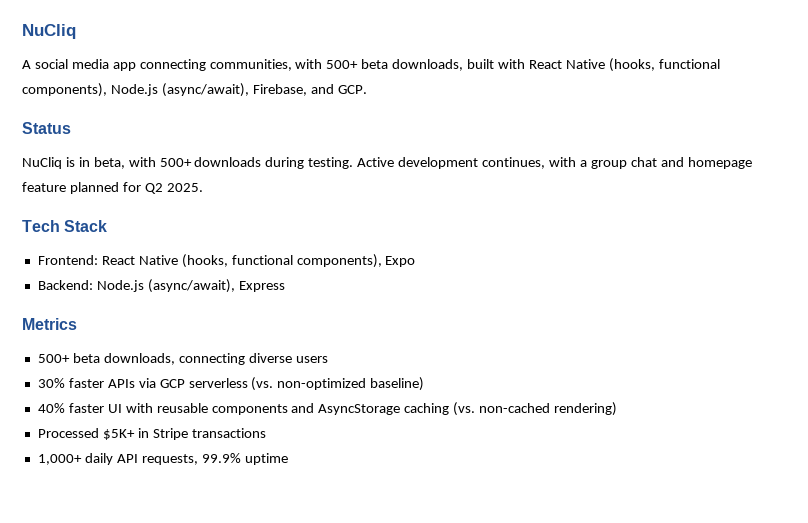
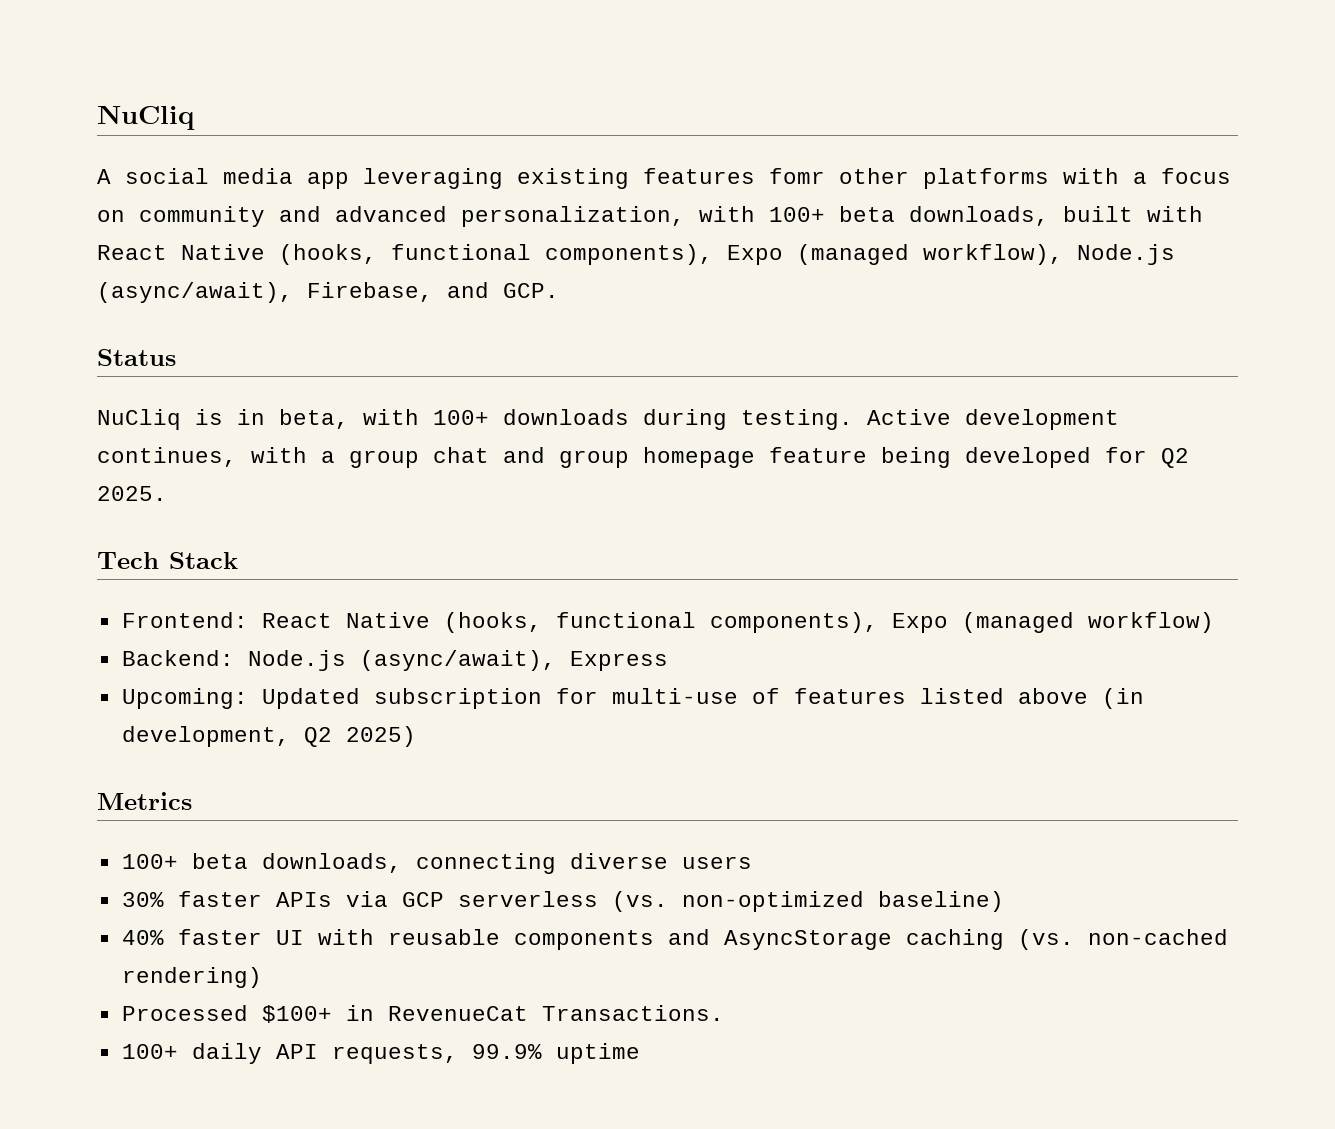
- A social media app connecting communities, with 500+ beta downloads, built with React Native (hooks, functional components), Node.js (async/await), Firebase, and GCP.
+ A social media app leveraging existing features fomr other platforms with a focus on community and advanced personalization, with 100+ beta downloads, built with React Native (hooks, functional components), Expo (managed workflow), Node.js (async/await), Firebase, and GCP.
- NuCliq is in beta, with 500+ downloads during testing.
+ NuCliq is in beta, with 100+ downloads during testing.
- Active development continues, with a group chat and homepage feature planned for Q2 2025.
+ Active development continues, with a group chat and group homepage feature being developed for Q2 2025.
- Frontend: React Native (hooks, functional components), Expo
+ Frontend: React Native (hooks, functional components), Expo (managed workflow)
+ Upcoming: Updated subscription for multi-use of features listed above (in development, Q2 2025)
- 500+ beta downloads, connecting diverse users
+ 100+ beta downloads, connecting diverse users
- Processed $5K+ in Stripe transactions
- 1,000+ daily API requests, 99.9% uptime
+ Processed $100+ in RevenueCat Transactions.
+ 100+ daily API requests, 99.9% uptime

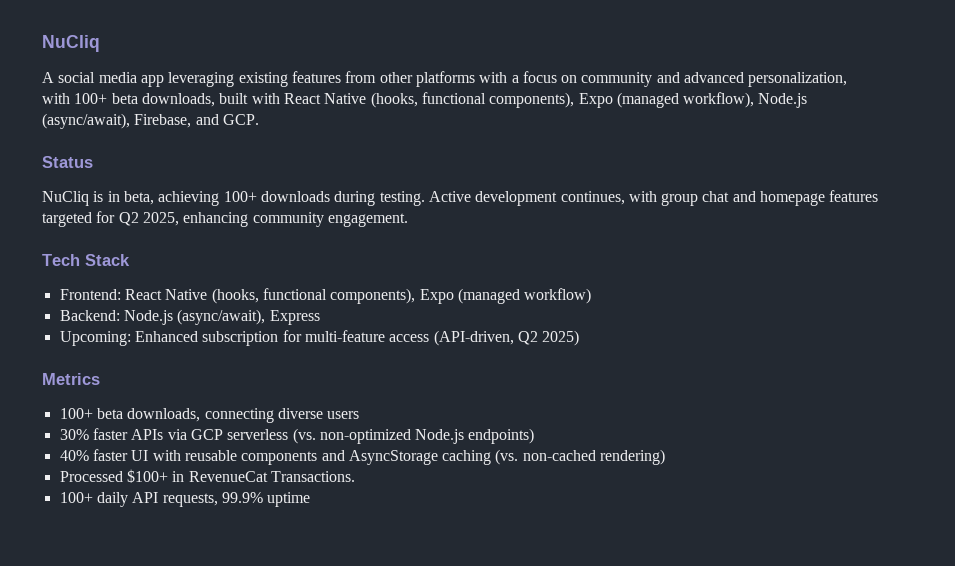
- A social media app leveraging existing features fomr other platforms with a focus on community and advanced personalization, with 100+ beta downloads, built with React Native (hooks, functional components), Expo (managed workflow), Node.js (async/await), Firebase, and GCP.
+ A social media app leveraging existing features from other platforms with a focus on community and advanced personalization, with 100+ beta downloads, built with React Native (hooks, functional components), Expo (managed workflow), Node.js (async/await), Firebase, and GCP.
- NuCliq is in beta, with 100+ downloads during testing.
+ NuCliq is in beta, achieving 100+ downloads during testing.
- Active development continues, with a group chat and group homepage feature being developed for Q2 2025.
+ Active development continues, with group chat and homepage features targeted for Q2 2025, enhancing community engagement.
- Upcoming: Updated subscription for multi-use of features listed above (in development, Q2 2025)
+ Upcoming: Enhanced subscription for multi-feature access (API-driven, Q2 2025)
- 30% faster APIs via GCP serverless (vs. non-optimized baseline)
+ 30% faster APIs via GCP serverless (vs. non-optimized Node.js endpoints)

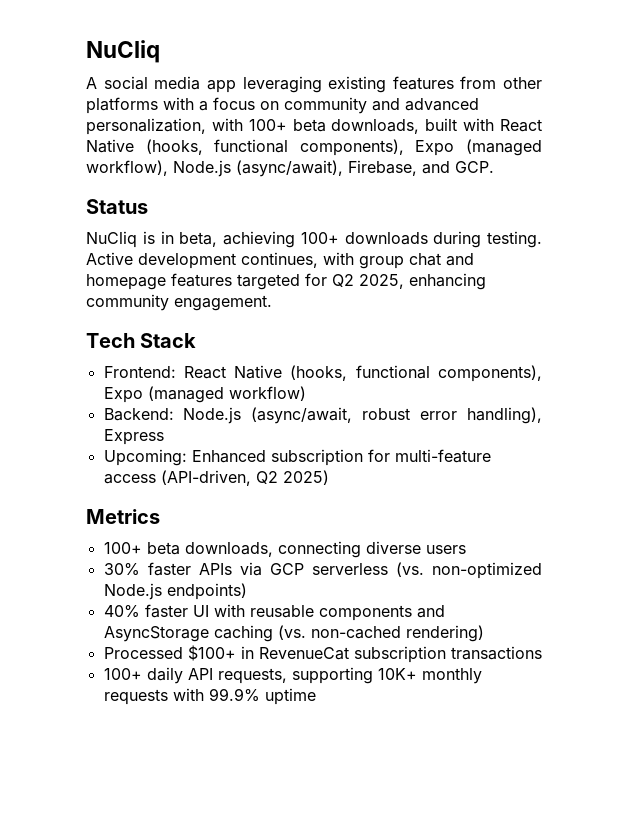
- Backend: Node.js (async/await), Express
+ Backend: Node.js (async/await, robust error handling), Express
- Processed $100+ in RevenueCat Transactions.
+ Processed $100+ in RevenueCat subscription transactions
- 100+ daily API requests, 99.9% uptime
+ 100+ daily API requests, supporting 10K+ monthly requests with 99.9% uptime

